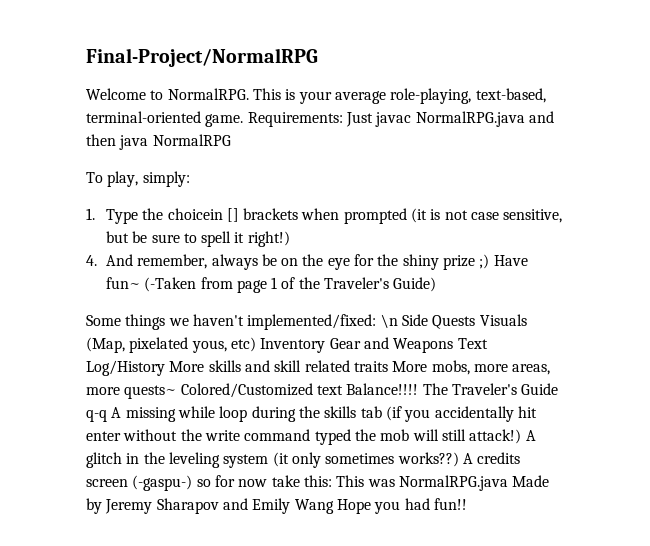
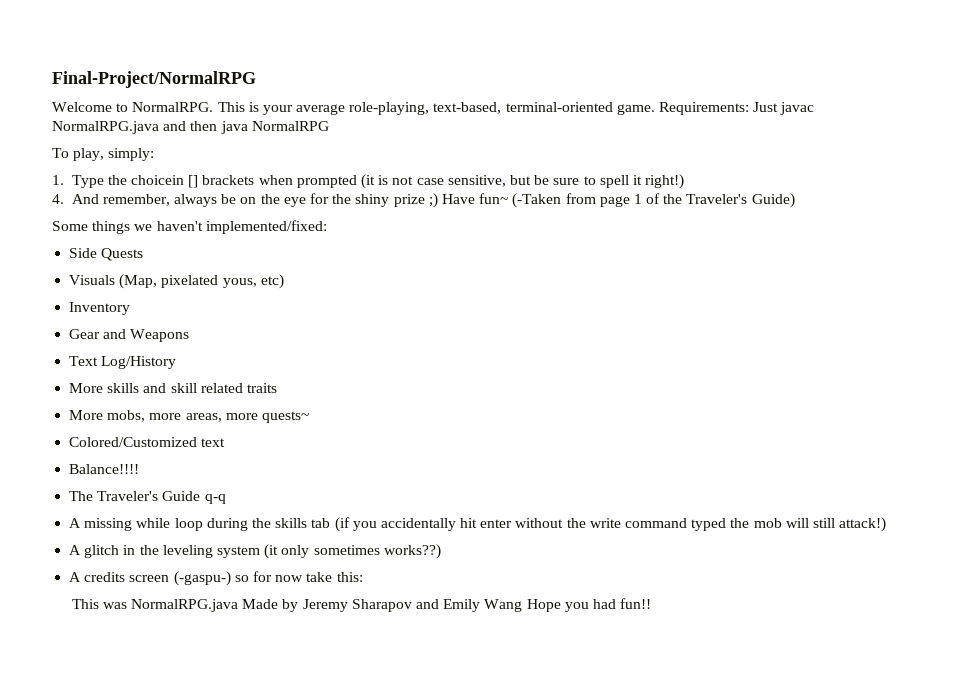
- Some things we haven't implemented/fixed: \n Side Quests Visuals (Map, pixelated yous, etc) Inventory Gear and Weapons Text Log/History More skills and skill related traits More mobs, more areas, more quests~ Colored/Customized text Balance!!!! The Traveler's Guide q-q A missing while loop during the skills tab (if you accidentally hit enter without the write command typed the mob will still attack!) A glitch in the leveling system (it only sometimes works??) A credits screen (-gaspu-) so for now take this: This was NormalRPG.java Made by Jeremy Sharapov and Emily Wang Hope you had fun!!
+ Some things we haven't implemented/fixed:
+ Side Quests
+ Visuals (Map, pixelated yous, etc)
+ Inventory
+ Gear and Weapons
+ Text Log/History
+ More skills and skill related traits
+ More mobs, more areas, more quests~
+ Colored/Customized text
+ Balance!!!!
+ The Traveler's Guide q-q
+ A missing while loop during the skills tab (if you accidentally hit enter without the write command typed the mob will still attack!)
+ A glitch in the leveling system (it only sometimes works??)
+ A credits screen (-gaspu-) so for now take this:
+ This was NormalRPG.java Made by Jeremy Sharapov and Emily Wang Hope you had fun!!

